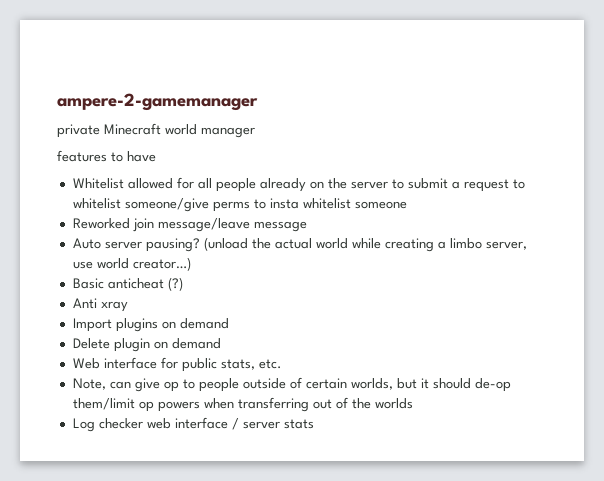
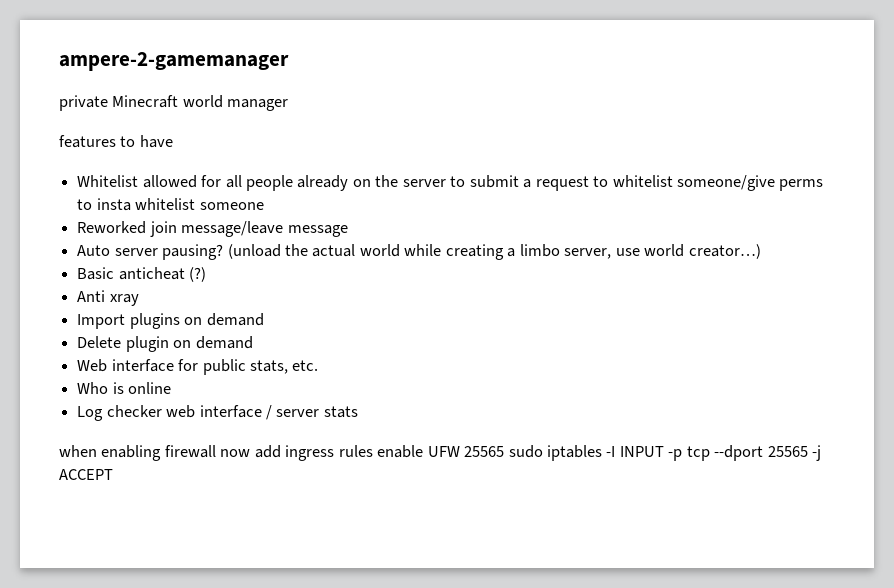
- Note, can give op to people outside of certain worlds, but it should de-op them/limit op powers when transferring out of the worlds
+ Who is online
+ when enabling firewall now add ingress rules enable UFW 25565 sudo iptables -I INPUT -p tcp --dport 25565 -j ACCEPT

